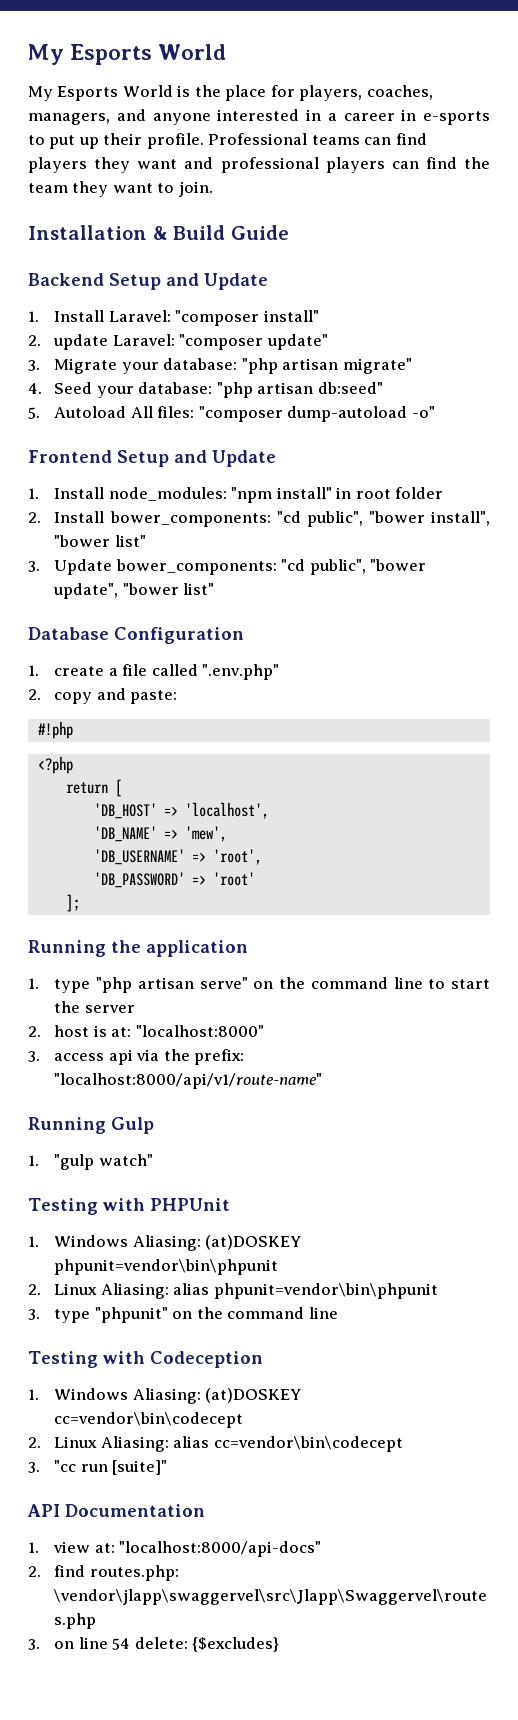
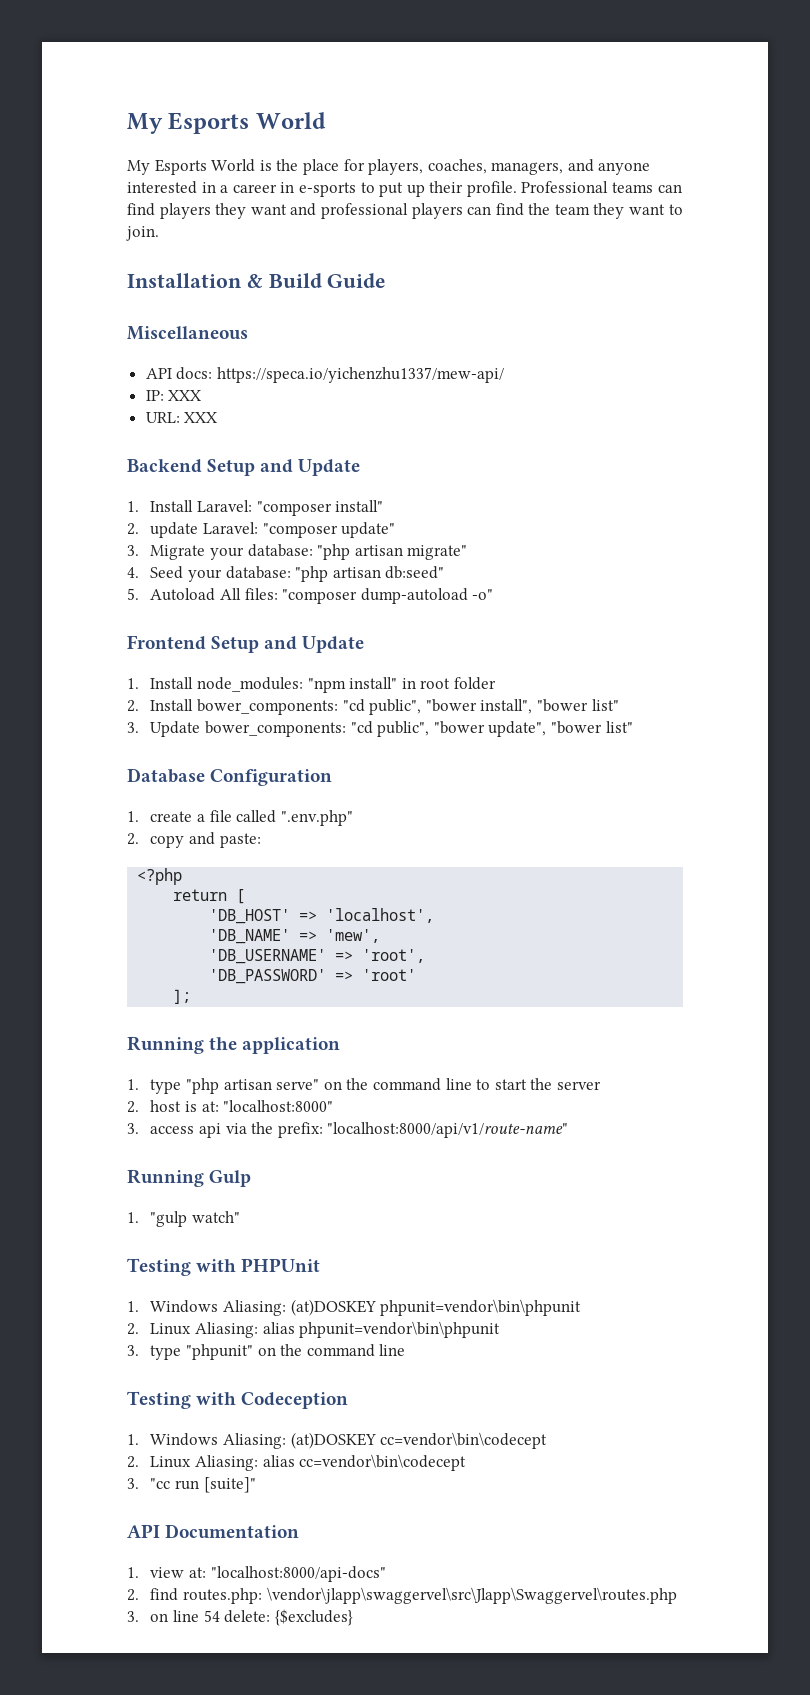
+ Miscellaneous
+ API docs: https://speca.io/yichenzhu1337/mew-api/
+ IP: XXX
+ URL: XXX
- #!php

